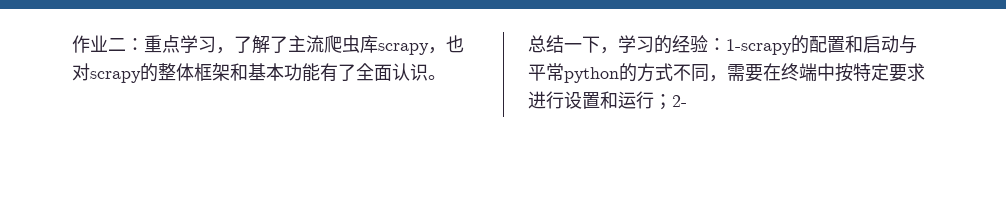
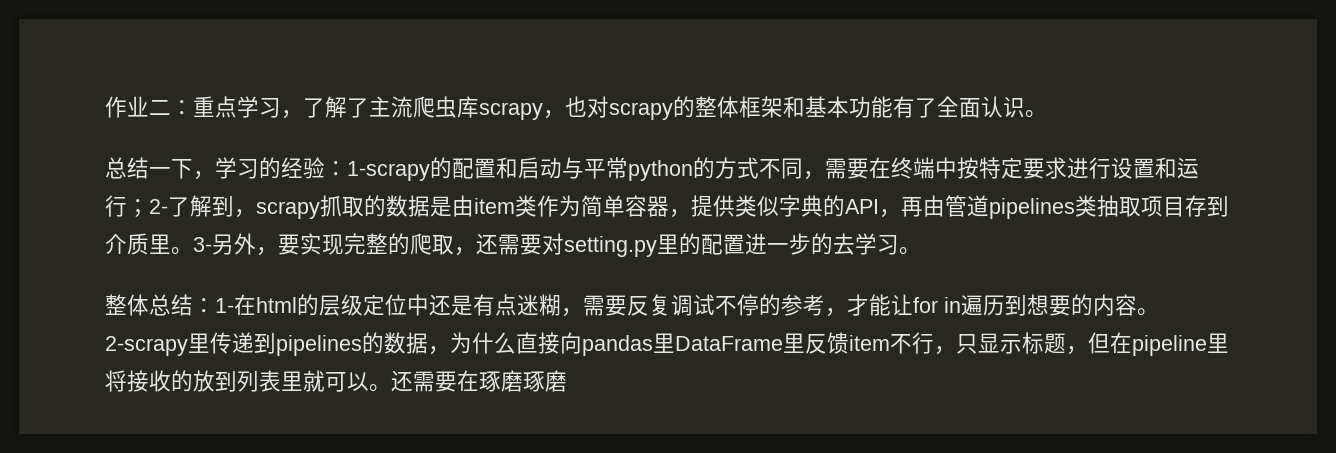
- 总结一下，学习的经验：1-scrapy的配置和启动与平常python的方式不同，需要在终端中按特定要求进行设置和运行；2-
+ 总结一下，学习的经验：1-scrapy的配置和启动与平常python的方式不同，需要在终端中按特定要求进行设置和运行；2-了解到，scrapy抓取的数据是由item类作为简单容器，提供类似字典的API，再由管道pipelines类抽取项目存到介质里。3-另外，要实现完整的爬取，还需要对setting.py里的配置进一步的去学习。
+ 整体总结：1-在html的层级定位中还是有点迷糊，需要反复调试不停的参考，才能让for in遍历到想要的内容。2-scrapy里传递到pipelines的数据，为什么直接向pandas里DataFrame里反馈item不行，只显示标题，但在pipeline里将接收的放到列表里就可以。还需要在琢磨琢磨

